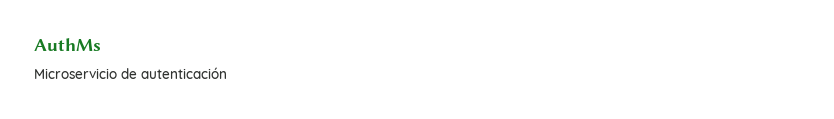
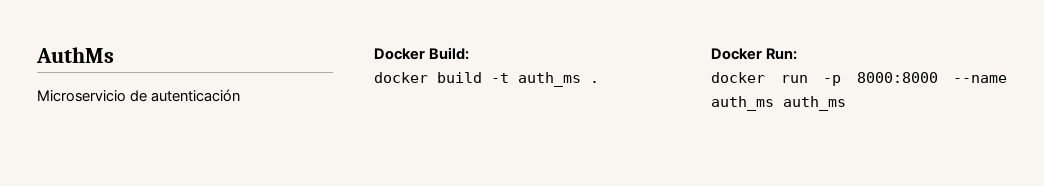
+ Docker Build:
+ docker build -t auth_ms .
+ Docker Run:
+ docker run -p 8000:8000 --name auth_ms auth_ms

